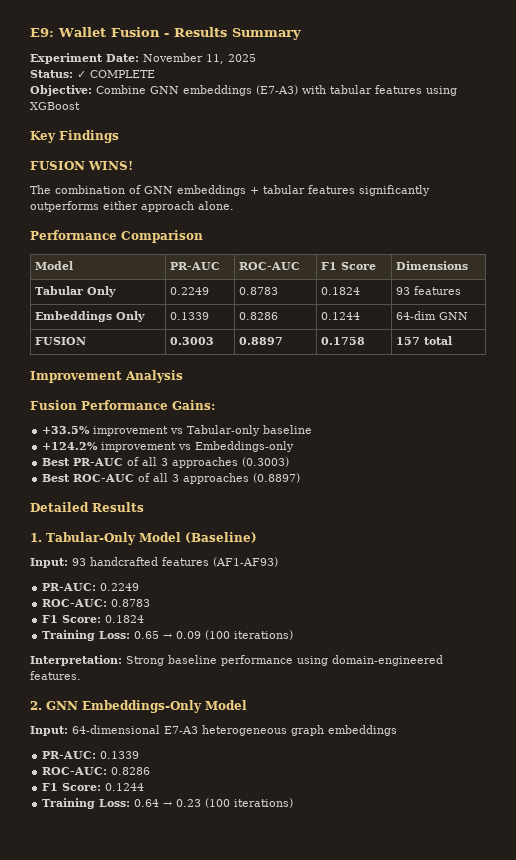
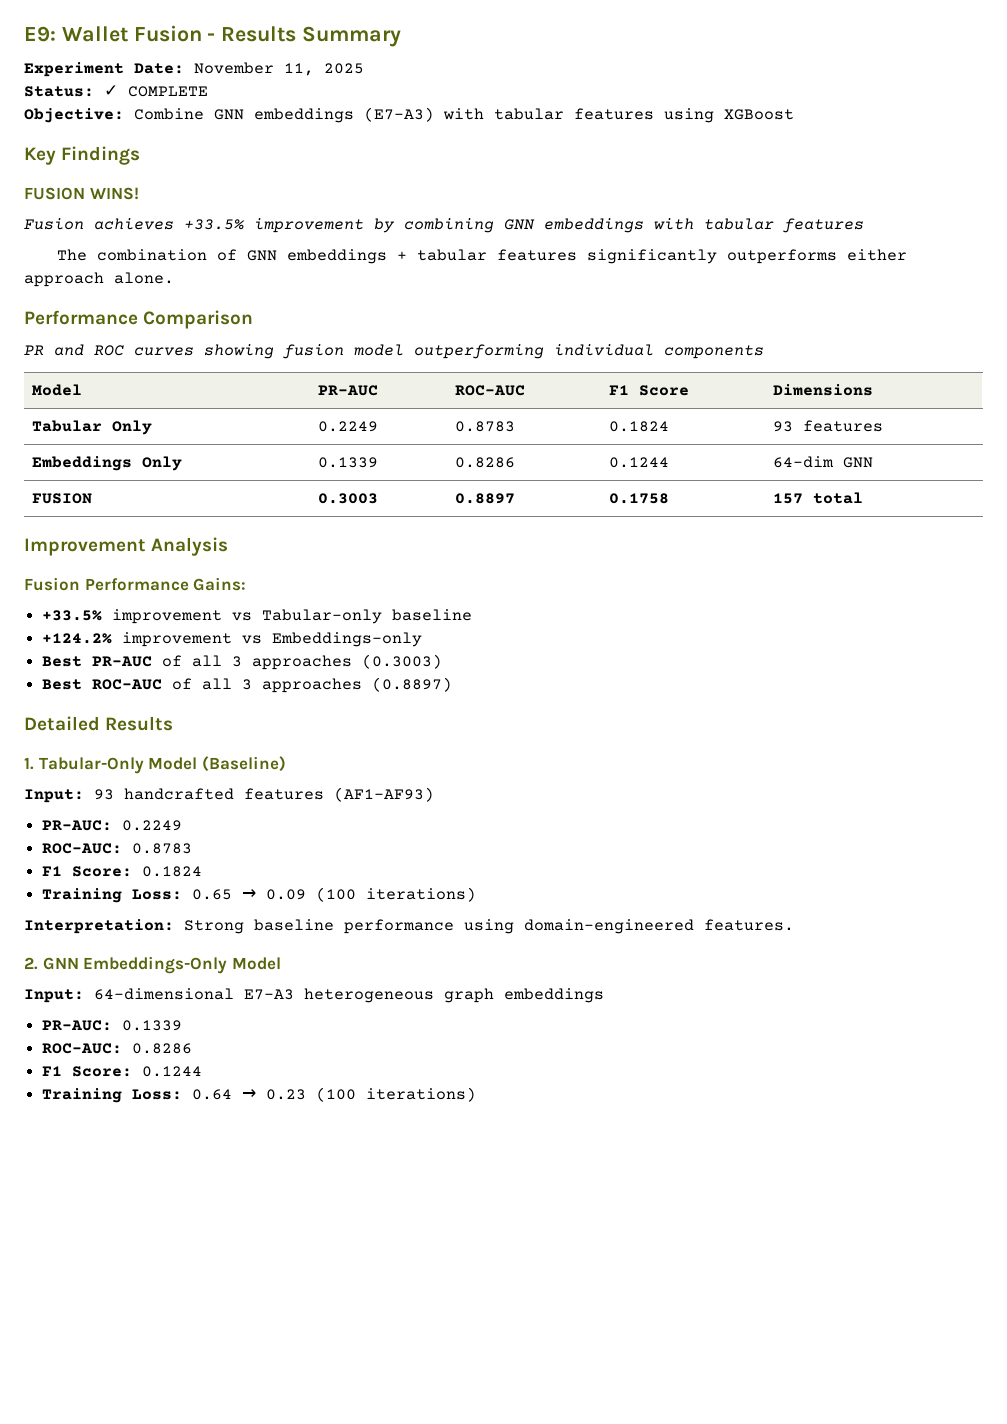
+ Fusion achieves +33.5% improvement by combining GNN embeddings with tabular features
+ PR and ROC curves showing fusion model outperforming individual components

